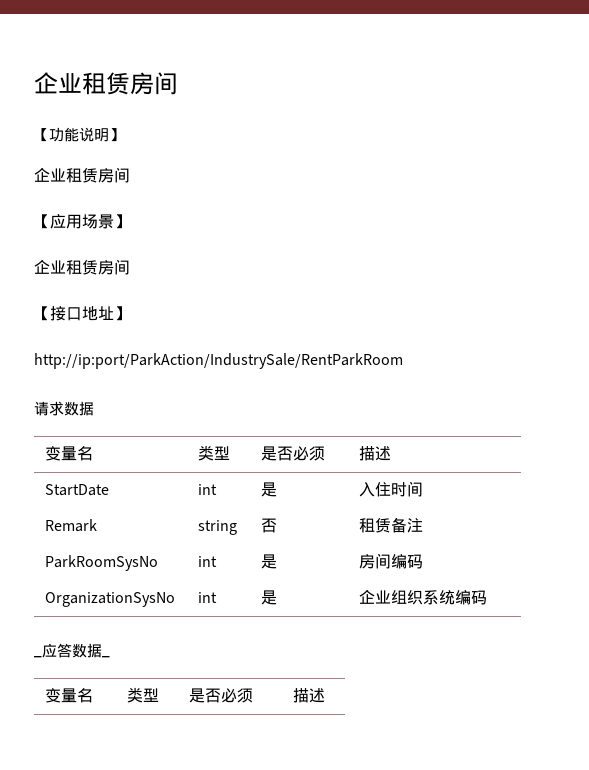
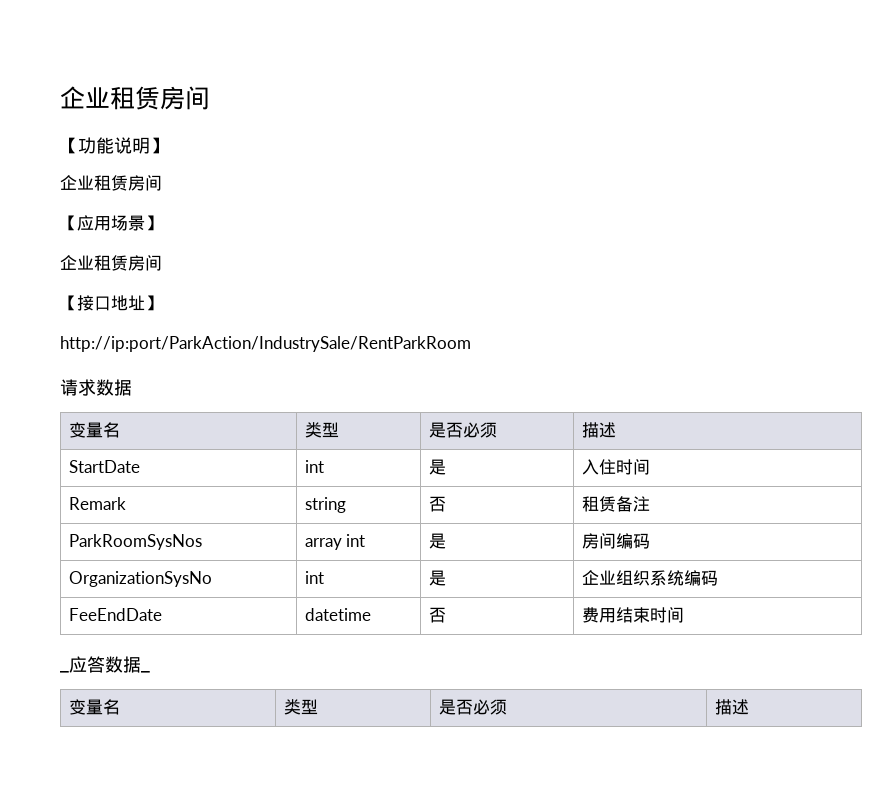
- ParkRoomSysNo | int | 是 | 房间编码
+ ParkRoomSysNos | array int | 是 | 房间编码
+ FeeEndDate | datetime | 否 | 费用结束时间

